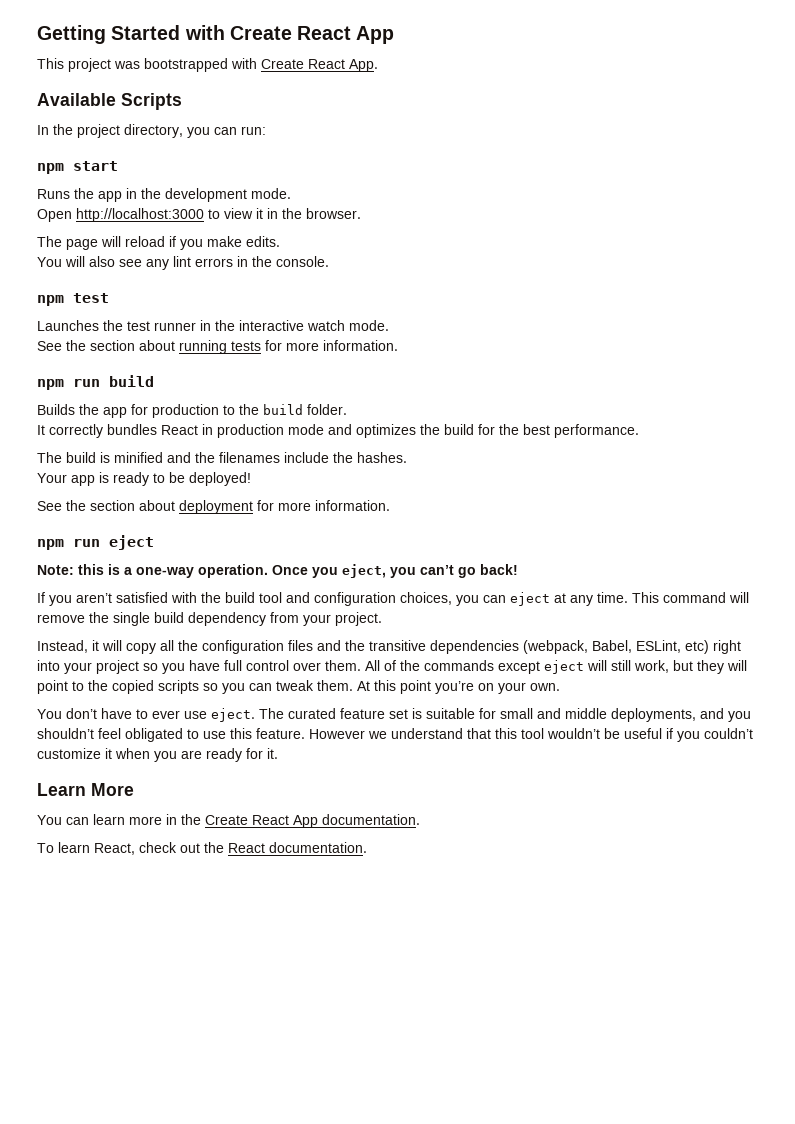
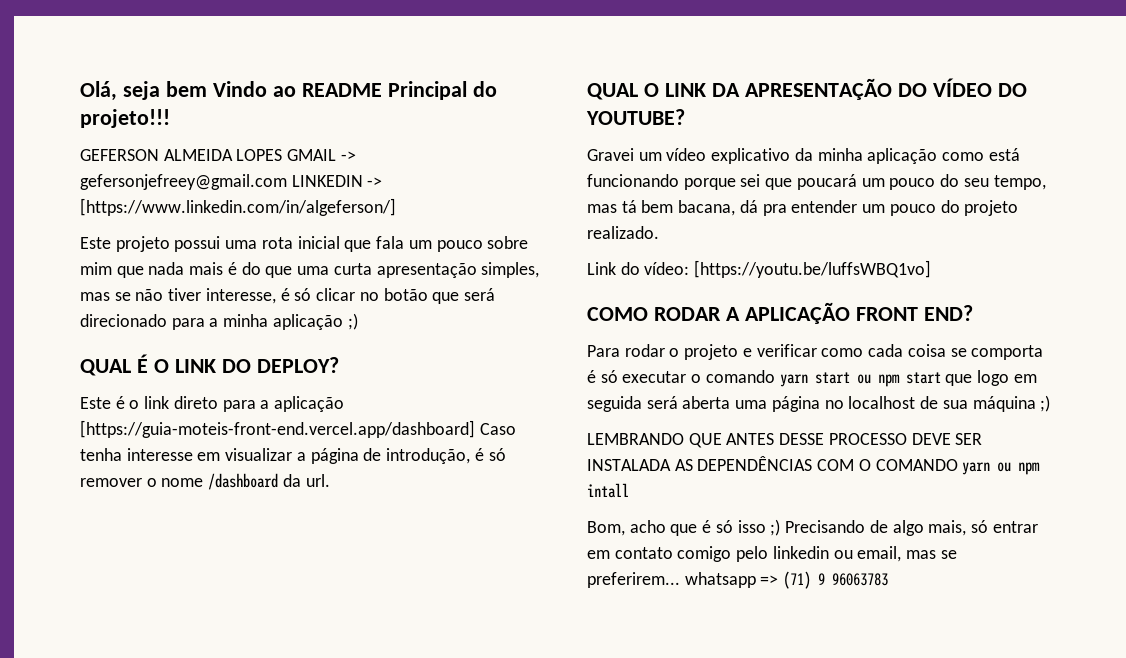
- Getting Started with Create React App
- This project was bootstrapped with Create React App.
- Available Scripts
- In the project directory, you can run:
- npm start
- Runs the app in the development mode.
- Open http://localhost:3000 to view it in the browser.
- The page will reload if you make edits.
- You will also see any lint errors in the console.
- npm test
- Launches the test runner in the interactive watch mode.
- See the section about running tests for more information.
- npm run build
- Builds the app for production to the build folder.
- It correctly bundles React in production mode and optimizes the build for the best performance.
- The build is minified and the filenames include the hashes.
- Your app is ready to be deployed!
- See the section about deployment for more information.
- npm run eject
- Note: this is a one-way operation. Once you eject, you can’t go back!
- If you aren’t satisfied with the build tool and configuration choices, you can eject at any time. This command will remove the single build dependency from your project.
- Instead, it will copy all the configuration files and the transitive dependencies (webpack, Babel, ESLint, etc) right into your project so you have full control over them. All of the commands except eject will still work, but they will point to the copied scripts so you can tweak them. At this point you’re on your own.
- You don’t have to ever use eject. The curated feature set is suitable for small and middle deployments, and you shouldn’t feel obligated to use this feature. However we understand that this tool wouldn’t be useful if you couldn’t customize it when you are ready for it.
- Learn More
- You can learn more in the Create React App documentation.
- To learn React, check out the React documentation.
+ Olá, seja bem Vindo ao README Principal do projeto!!!
+ GEFERSON ALMEIDA LOPES GMAIL -> gefersonjefreey@gmail.com LINKEDIN -> [https://www.linkedin.com/in/algeferson/]
+ Este projeto possui uma rota inicial que fala um pouco sobre mim que nada mais é do que uma curta apresentação simples, mas se não tiver interesse, é só clicar no botão que será direcionado para a minha aplicação ;)
+ QUAL É O LINK DO DEPLOY?
+ Este é o link direto para a aplicação [https://guia-moteis-front-end.vercel.app/dashboard] Caso tenha interesse em visualizar a página de introdução, é só remover o nome /dashboard da url.
+ QUAL O LINK DA APRESENTAÇÃO DO VÍDEO DO YOUTUBE?
+ Gravei um vídeo explicativo da minha aplicação como está funcionando porque sei que poucará um pouco do seu tempo, mas tá bem bacana, dá pra entender um pouco do projeto realizado.
+ Link do vídeo: [https://youtu.be/luffsWBQ1vo]
+ COMO RODAR A APLICAÇÃO FRONT END?
+ Para rodar o projeto e verificar como cada coisa se comporta é só executar o comando yarn start ou npm start que logo em seguida será aberta uma página no localhost de sua máquina ;)
+ LEMBRANDO QUE ANTES DESSE PROCESSO DEVE SER INSTALADA AS DEPENDÊNCIAS COM O COMANDO yarn ou npm intall
+ Bom, acho que é só isso ;) Precisando de algo mais, só entrar em contato comigo pelo linkedin ou email, mas se preferirem... whatsapp => (71) 9 96063783

